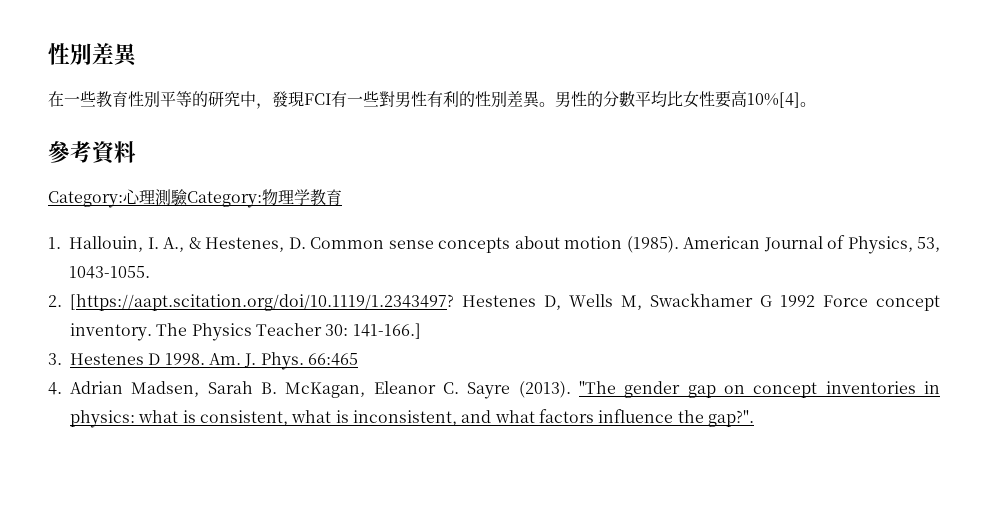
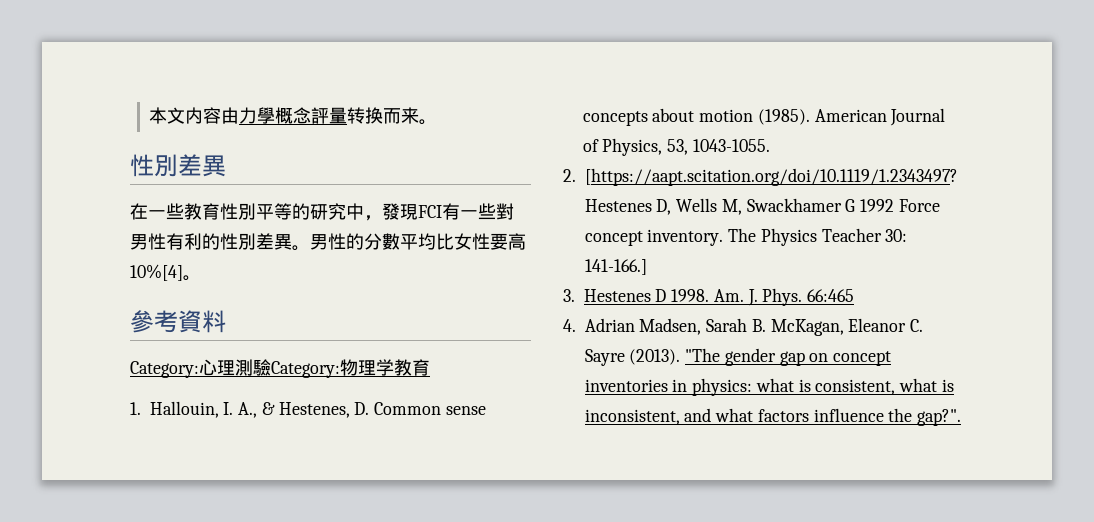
+ 本文内容由力學概念評量转换而来。

